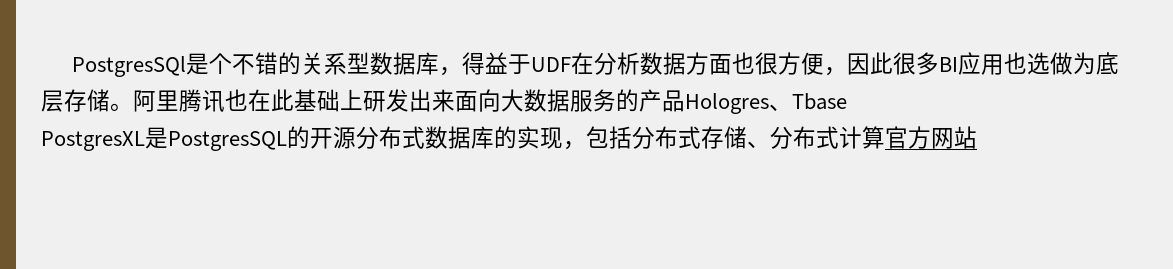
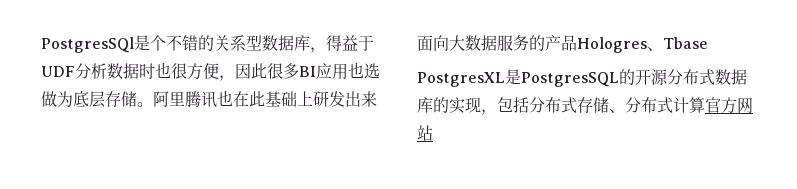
- PostgresSQl是个不错的关系型数据库，得益于UDF在分析数据方面也很方便，因此很多BI应用也选做为底层存储。
+ PostgresSQl是个不错的关系型数据库，得益于UDF分析数据时也很方便，因此很多BI应用也选做为底层存储。

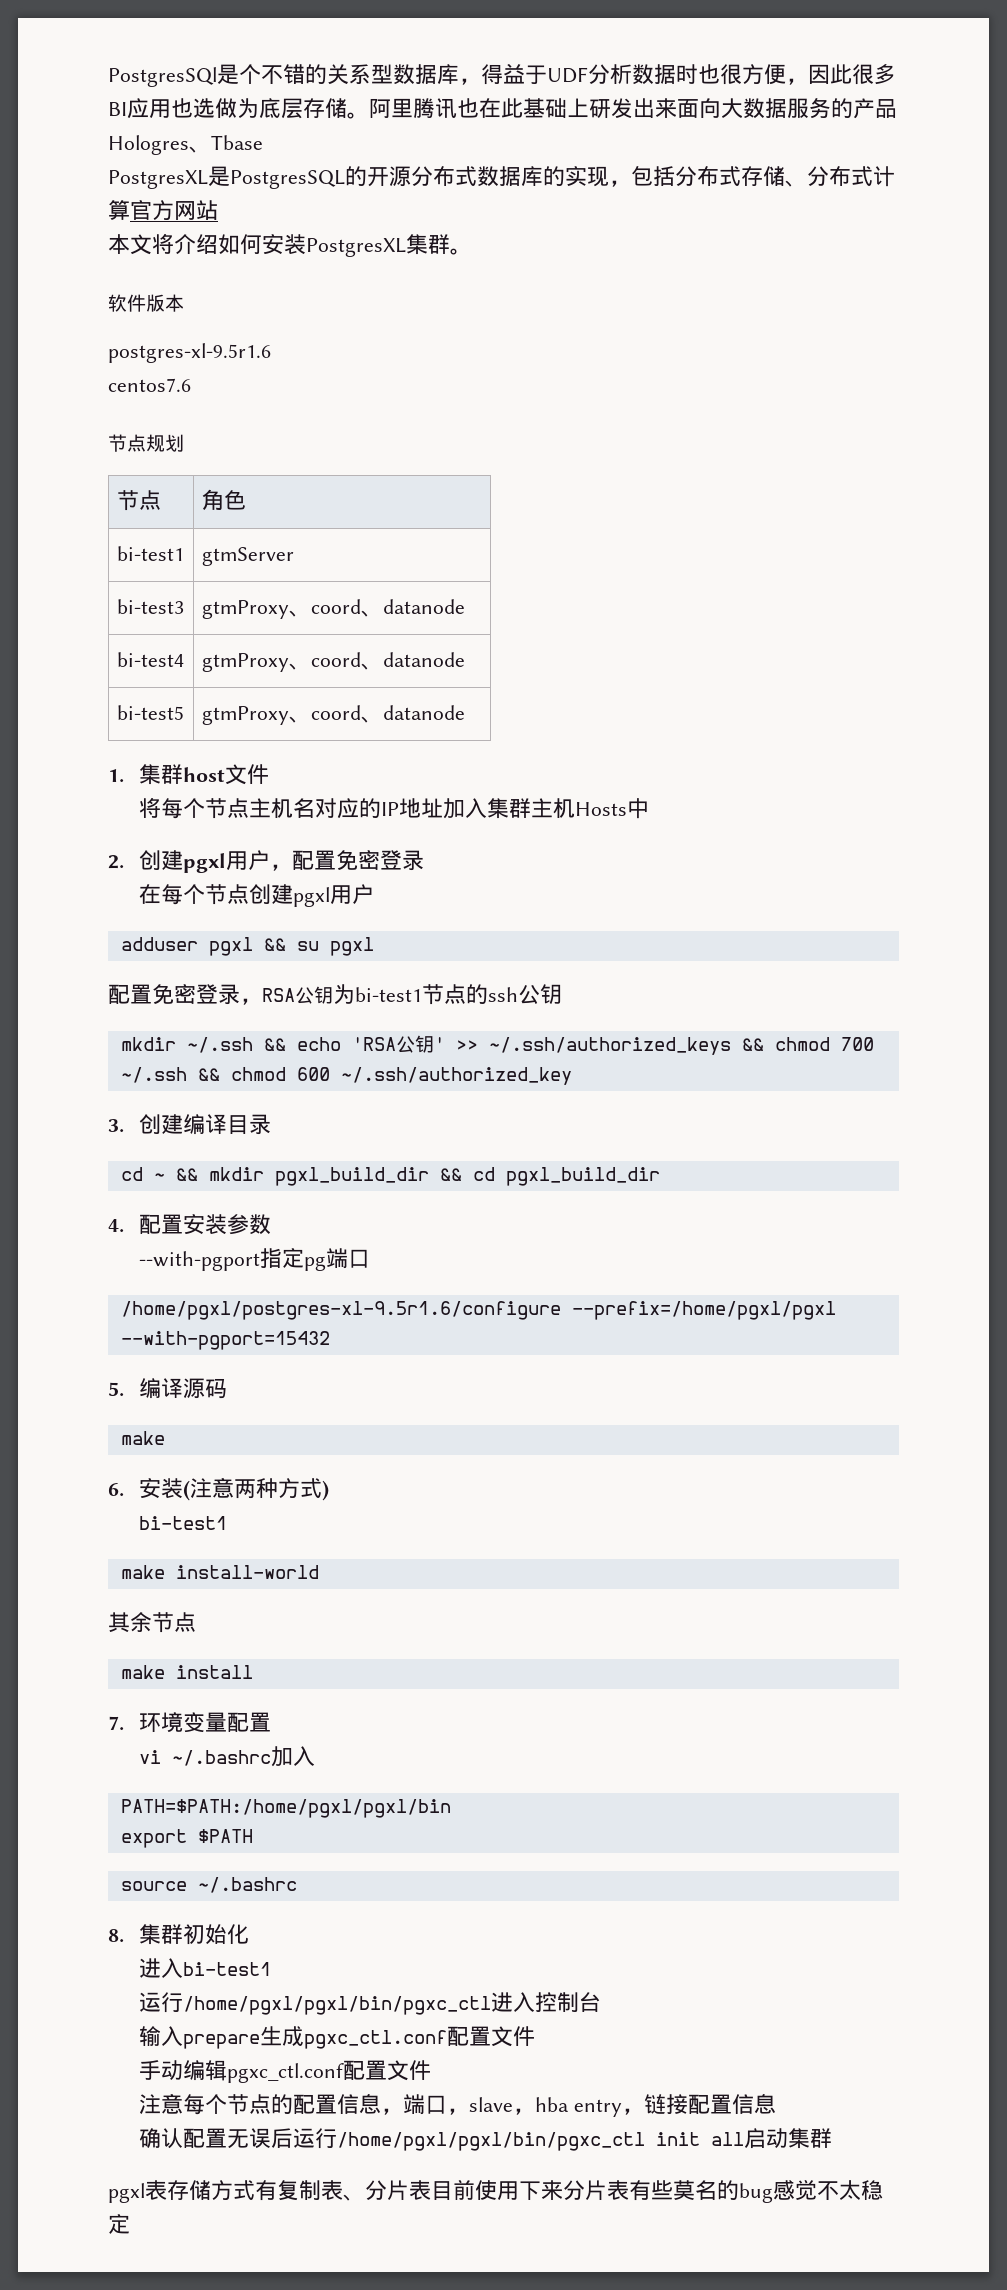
+ 本文将介绍如何安装PostgresXL集群。
+ 软件版本
+ postgres-xl-9.5r1.6
+ centos7.6
+ 节点规划
+ 节点 | 角色
+ bi-test1 | gtmServer
+ bi-test3 | gtmProxy、coord、datanode
+ bi-test4 | gtmProxy、coord、datanode
+ bi-test5 | gtmProxy、coord、datanode
+ 1.集群host文件
+ 将每个节点主机名对应的IP地址加入集群主机Hosts中
+ 2.创建pgxl用户，配置免密登录
+ 在每个节点创建pgxl用户
+ adduser pgxl && su pgxl
+ 配置免密登录，RSA公钥为bi-test1节点的ssh公钥
+ mkdir ~/.ssh && echo 'RSA公钥' >> ~/.ssh/authorized_keys && chmod 700 ~/.ssh && chmod 600 ~/.ssh/authorized_key
+ 3.创建编译目录
+ cd ~ && mkdir pgxl_build_dir && cd pgxl_build_dir
+ 4.配置安装参数
+ --with-pgport指定pg端口
+ /home/pgxl/postgres-xl-9.5r1.6/configure --prefix=/home/pgxl/pgxl --with-pgport=15432
+ 5.编译源码
+ make
+ 6.安装(注意两种方式)
+ bi-test1
+ make install-world
+ 其余节点
+ make install
+ 7.环境变量配置
+ vi ~/.bashrc加入
+ PATH=$PATH:/home/pgxl/pgxl/bin
+ export $PATH
+ source ~/.bashrc
+ 8.集群初始化
+ 进入bi-test1
+ 运行/home/pgxl/pgxl/bin/pgxc_ctl进入控制台
+ 输入prepare生成pgxc_ctl.conf配置文件
+ 手动编辑pgxc_ctl.conf配置文件
+ 注意每个节点的配置信息，端口，slave，hba entry，链接配置信息
+ 确认配置无误后运行/home/pgxl/pgxl/bin/pgxc_ctl init all启动集群
+ pgxl表存储方式有复制表、分片表目前使用下来分片表有些莫名的bug感觉不太稳定

